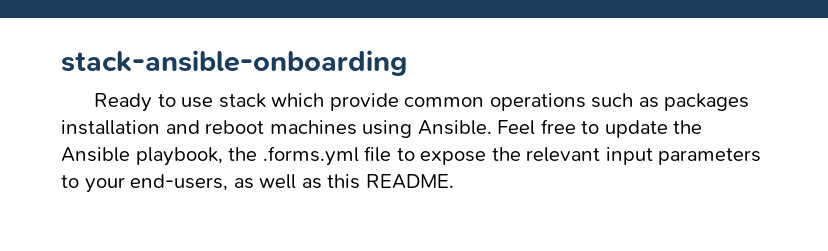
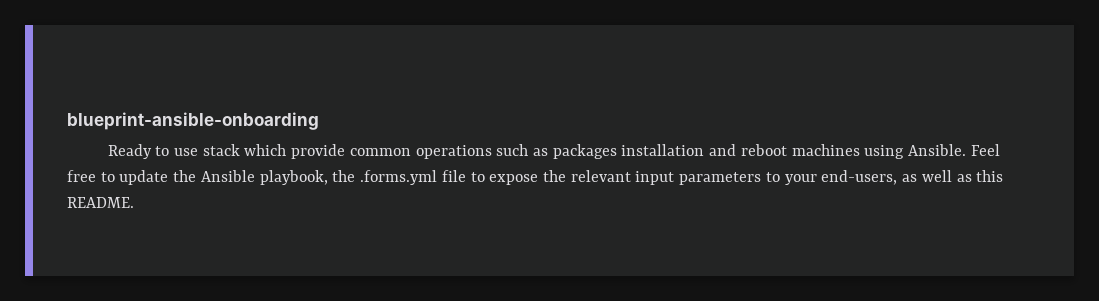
- stack-ansible-onboarding
+ blueprint-ansible-onboarding

